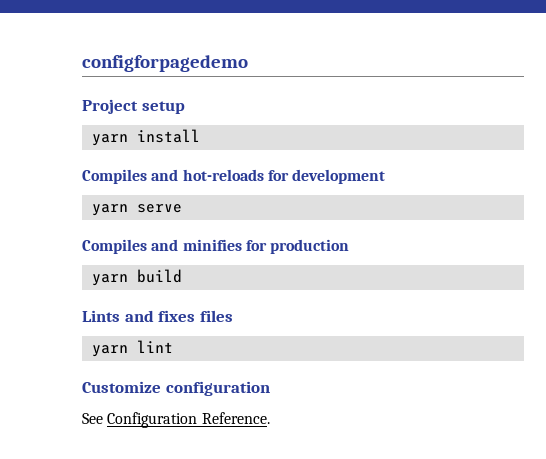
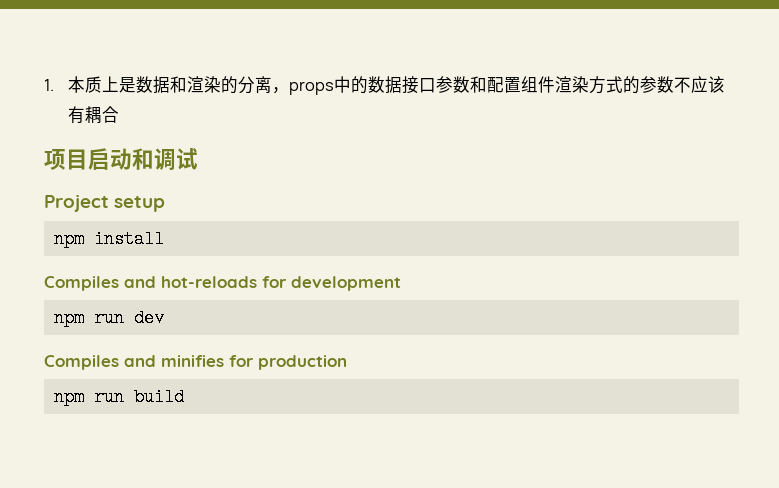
- configforpagedemo
+ 1.本质上是数据和渲染的分离，props中的数据接口参数和配置组件渲染方式的参数不应该有耦合
+ 项目启动和调试
- yarn install
+ npm install
- yarn serve
+ npm run dev
- yarn build
+ npm run build
- Lints and fixes files
- yarn lint
- Customize configuration
- See Configuration Reference.

